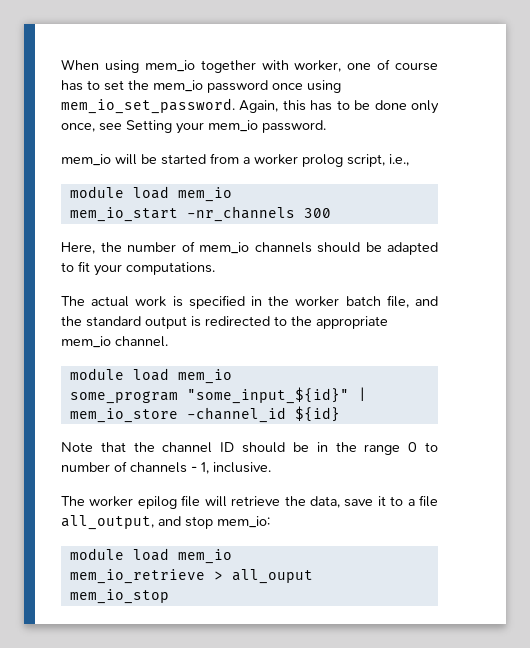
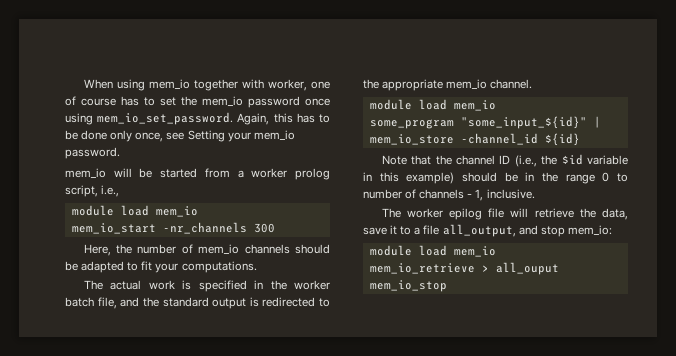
- Note that the channel ID should be in the range 0 to number of channels - 1, inclusive.
+ Note that the channel ID (i.e., the $id variable in this example) should be in the range 0 to number of channels - 1, inclusive.

